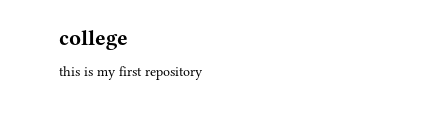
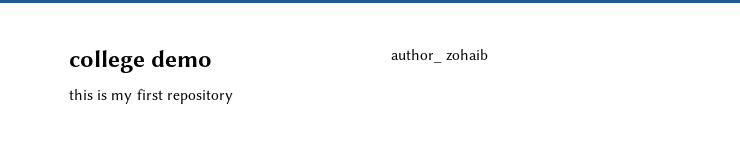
- college
+ college demo
+ author_ zohaib

